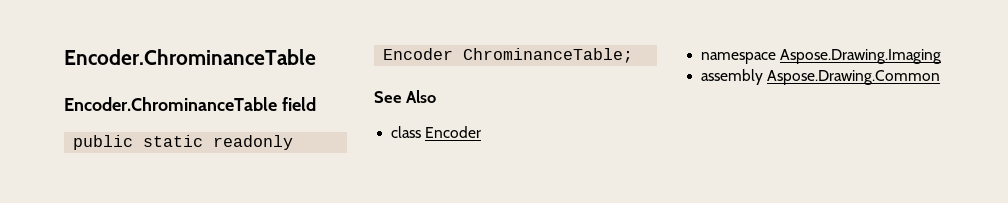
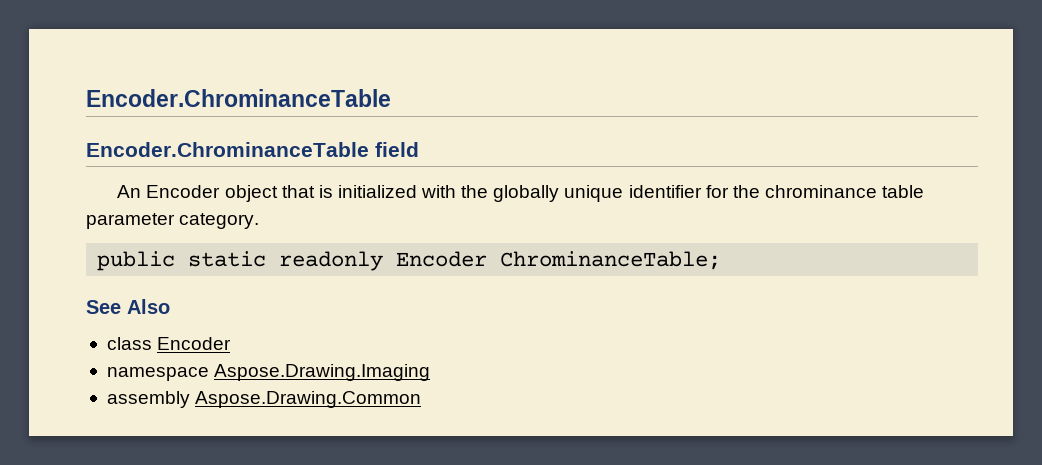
+ An Encoder object that is initialized with the globally unique identifier for the chrominance table parameter category.

